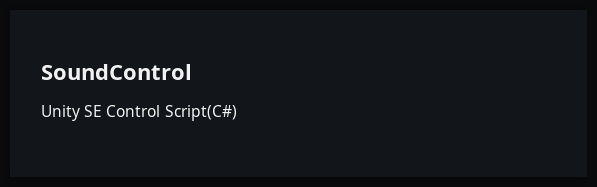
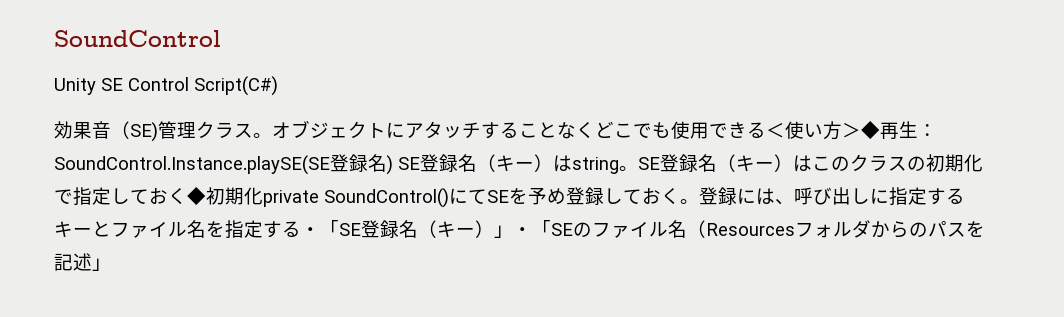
+ 効果音（SE)管理クラス。オブジェクトにアタッチすることなくどこでも使用できる＜使い方＞◆再生：SoundControl.Instance.playSE(SE登録名) SE登録名（キー）はstring。SE登録名（キー）はこのクラスの初期化で指定しておく◆初期化private SoundControl()にてSEを予め登録しておく。登録には、呼び出しに指定するキーとファイル名を指定する・「SE登録名（キー）」・「SEのファイル名（Resourcesフォルダからのパスを記述」

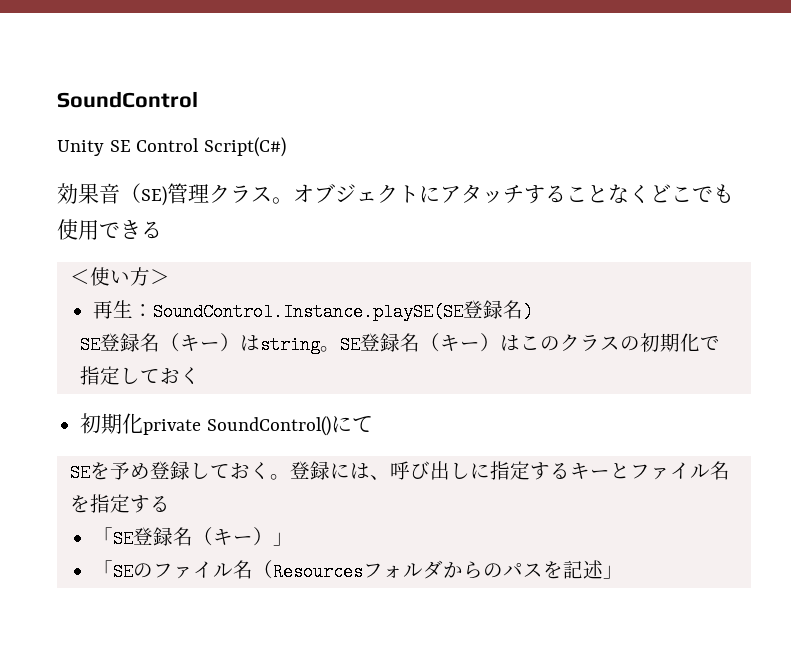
- オブジェクトにアタッチすることなくどこでも使用できる＜使い方＞◆再生：SoundControl.Instance.playSE(SE登録名) SE登録名（キー）はstring。
+ オブジェクトにアタッチすることなくどこでも使用できる
+ ＜使い方＞
+ 再生：SoundControl.Instance.playSE(SE登録名)
+ SE登録名（キー）はstring。
- SE登録名（キー）はこのクラスの初期化で指定しておく◆初期化private SoundControl()にてSEを予め登録しておく。
+ SE登録名（キー）はこのクラスの初期化で指定しておく
+ 初期化private SoundControl()にて
+ SEを予め登録しておく。
- 登録には、呼び出しに指定するキーとファイル名を指定する・「SE登録名（キー）」・「SEのファイル名（Resourcesフォルダからのパスを記述」
+ 登録には、呼び出しに指定するキーとファイル名を指定する
+ 「SE登録名（キー）」
+ 「SEのファイル名（Resourcesフォルダからのパスを記述」

